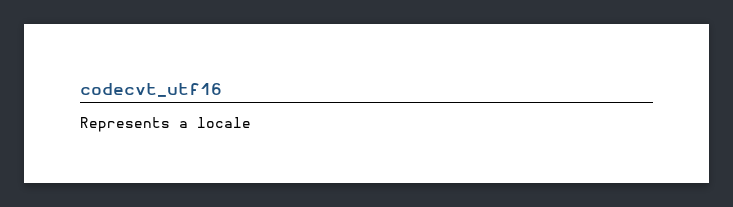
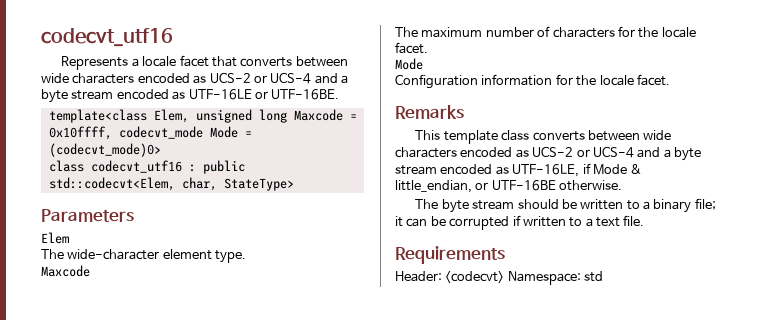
- Represents a locale
+ Represents a locale facet that converts between wide characters encoded as UCS-2 or UCS-4 and a byte stream encoded as UTF-16LE or UTF-16BE.
+ template<class Elem, unsigned long Maxcode = 0x10ffff, codecvt_mode Mode = (codecvt_mode)0>
+ class codecvt_utf16 : public std::codecvt<Elem, char, StateType>
+ Parameters
+ Elem
+ The wide-character element type.
+ Maxcode
+ The maximum number of characters for the locale facet.
+ Mode
+ Configuration information for the locale facet.
+ Remarks
+ This template class converts between wide characters encoded as UCS-2 or UCS-4 and a byte stream encoded as UTF-16LE, if Mode & little_endian, or UTF-16BE otherwise.
+ The byte stream should be written to a binary file; it can be corrupted if written to a text file.
+ Requirements
+ Header: <codecvt> Namespace: std

